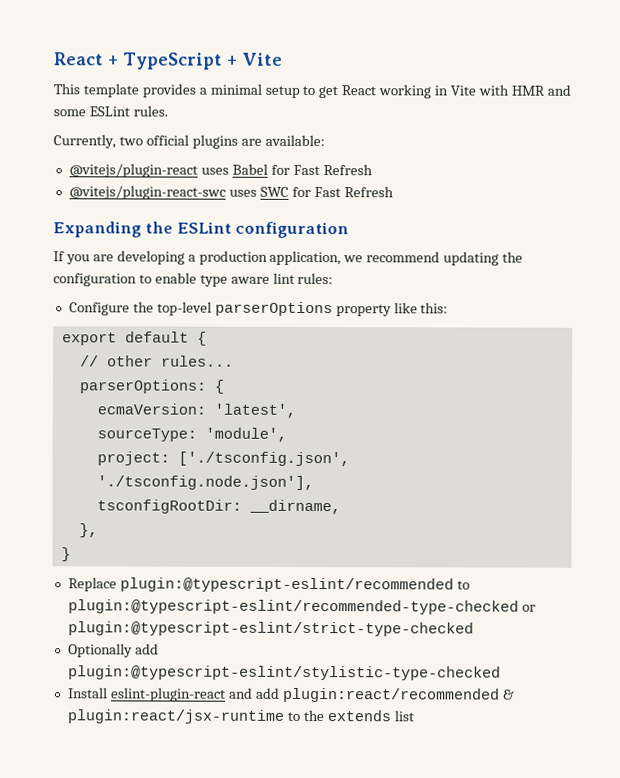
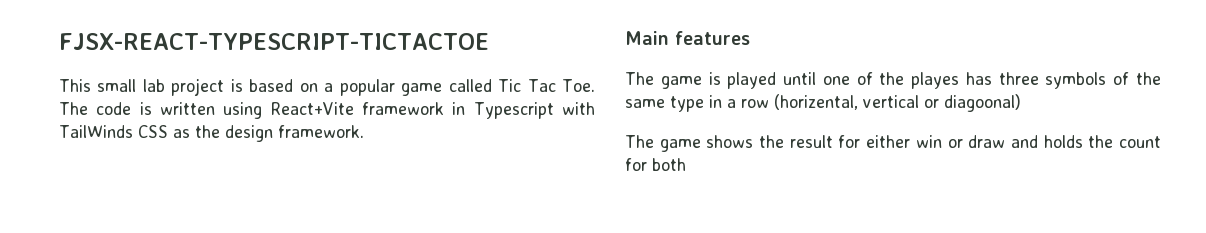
- React + TypeScript + Vite
- This template provides a minimal setup to get React working in Vite with HMR and some ESLint rules.
- Currently, two official plugins are available:
- @vitejs/plugin-react uses Babel for Fast Refresh
- @vitejs/plugin-react-swc uses SWC for Fast Refresh
- Expanding the ESLint configuration
- If you are developing a production application, we recommend updating the configuration to enable type aware lint rules:
- Configure the top-level parserOptions property like this:
- export default {
- // other rules...
- parserOptions: {
- ecmaVersion: 'latest',
- sourceType: 'module',
- project: ['./tsconfig.json', './tsconfig.node.json'],
- tsconfigRootDir: __dirname,
- },
- }
- Replace plugin:@typescript-eslint/recommended to plugin:@typescript-eslint/recommended-type-checked or plugin:@typescript-eslint/strict-type-checked
- Optionally add plugin:@typescript-eslint/stylistic-type-checked
- Install eslint-plugin-react and add plugin:react/recommended & plugin:react/jsx-runtime to the extends list
+ FJSX-REACT-TYPESCRIPT-TICTACTOE
+ This small lab project is based on a popular game called Tic Tac Toe. The code is written using React+Vite framework in Typescript with TailWinds CSS as the design framework.
+ Main features
+ The game is played until one of the playes has three symbols of the same type in a row (horizental, vertical or diagoonal)
+ The game shows the result for either win or draw and holds the count for both

